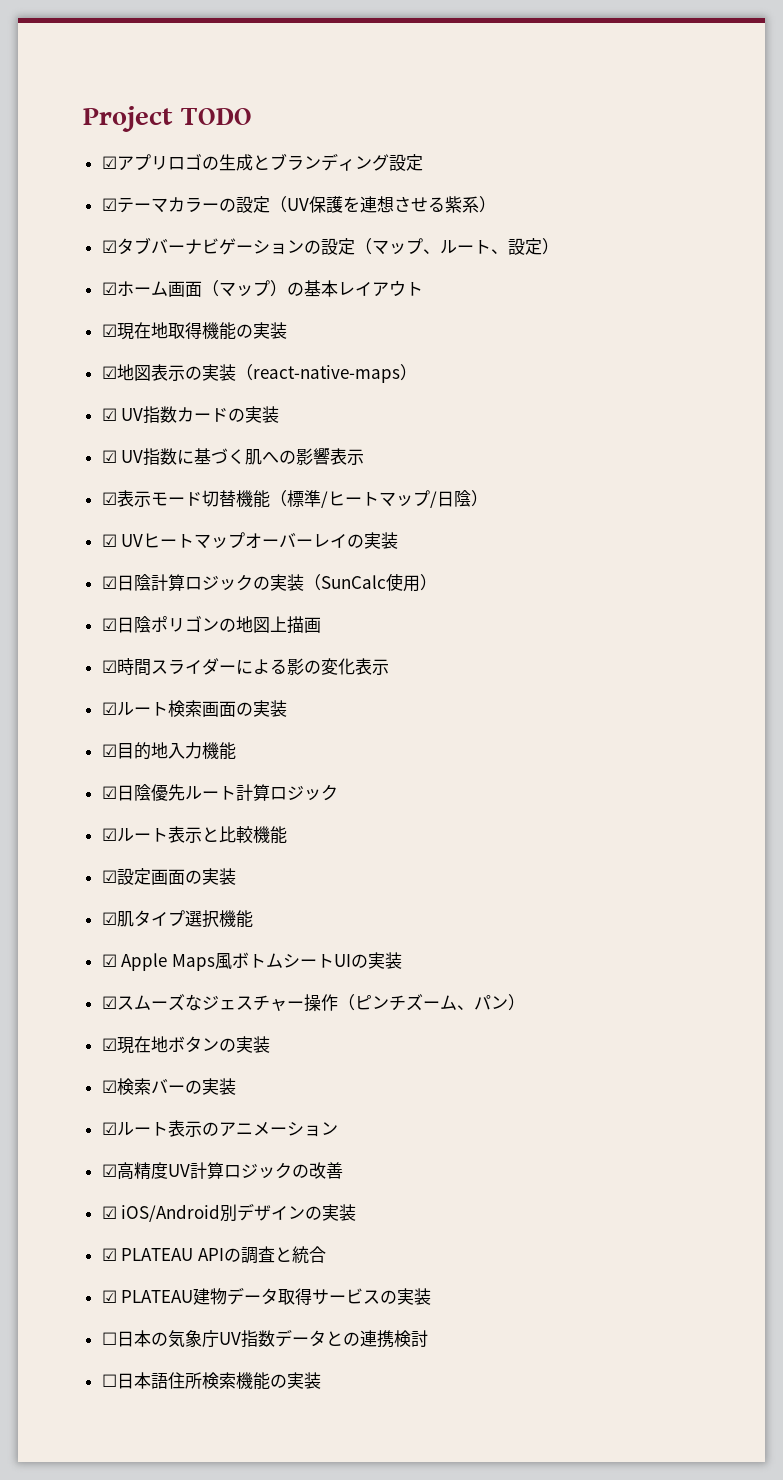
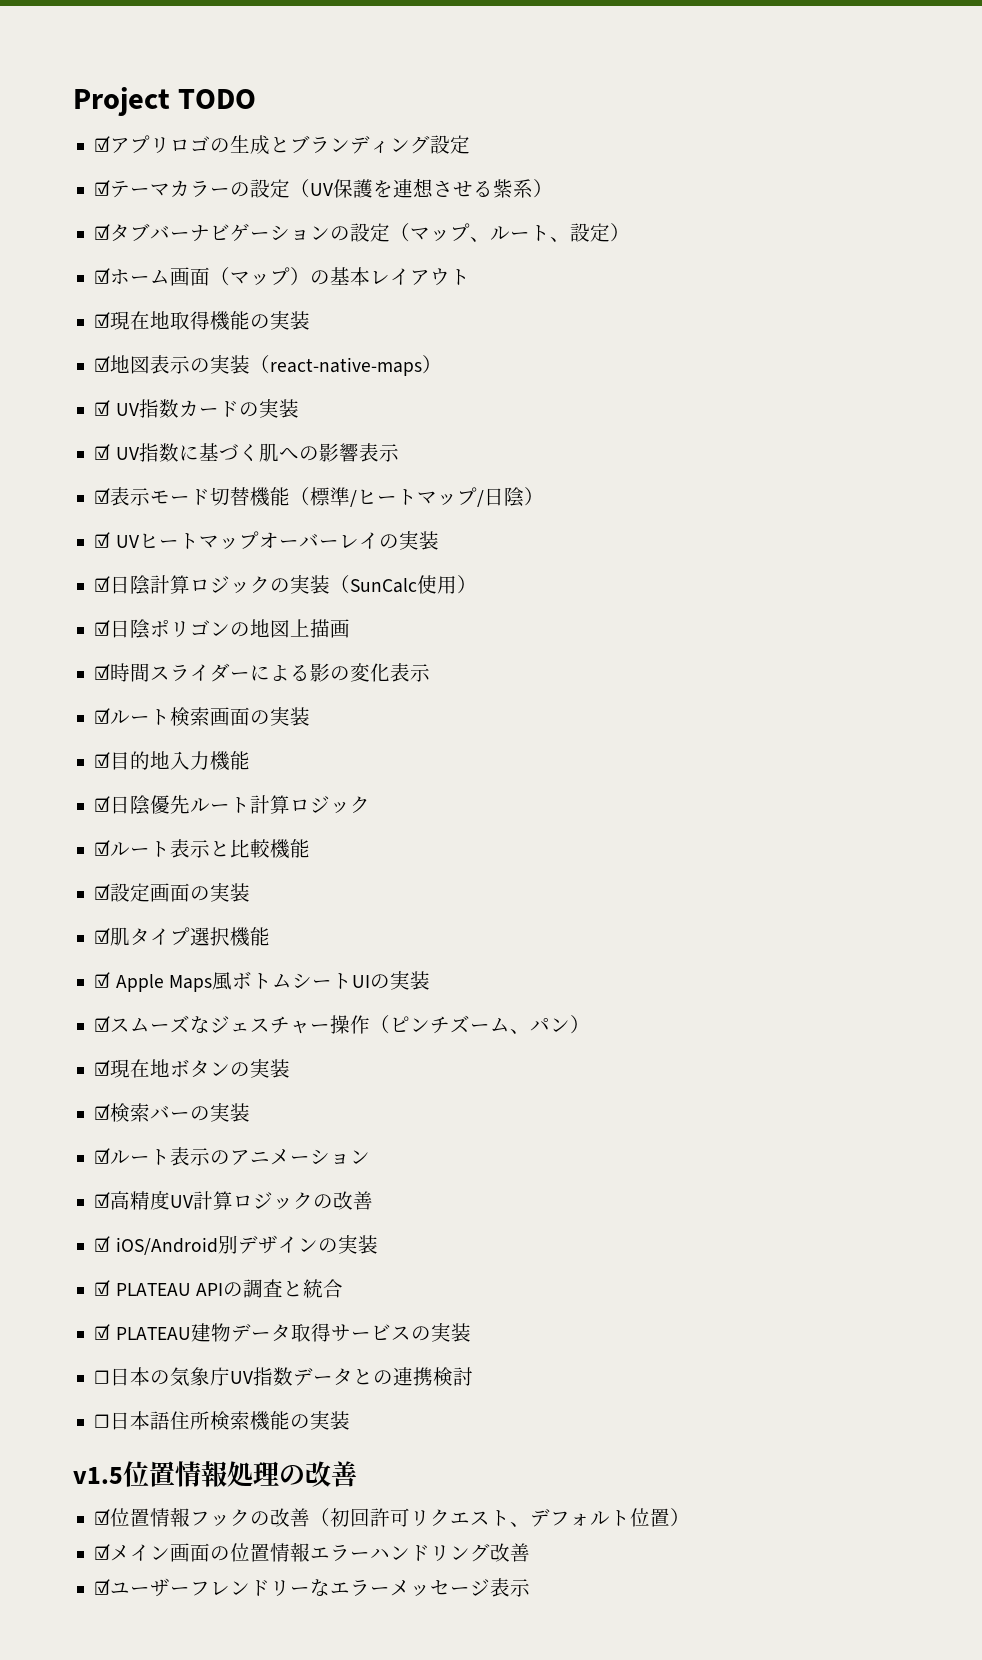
+ v1.5位置情報処理の改善
+ ☑位置情報フックの改善（初回許可リクエスト、デフォルト位置）
+ ☑メイン画面の位置情報エラーハンドリング改善
+ ☑ユーザーフレンドリーなエラーメッセージ表示

